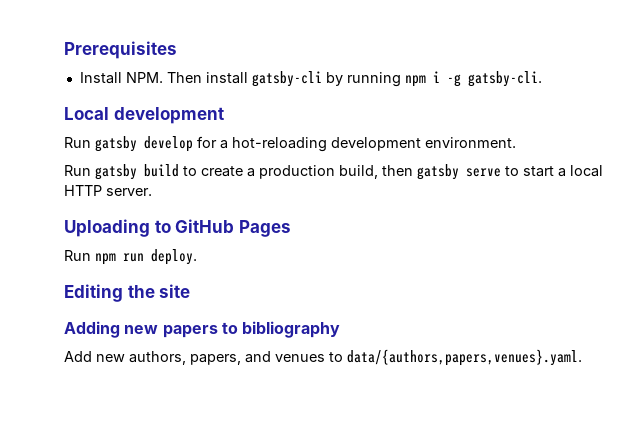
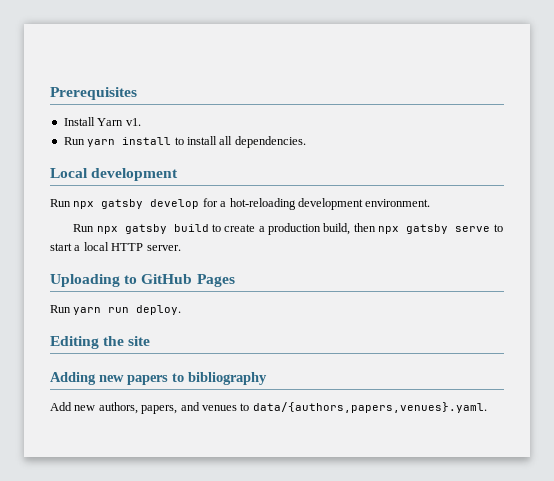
- Install NPM. Then install gatsby-cli by running npm i -g gatsby-cli.
+ Install Yarn v1.
+ Run yarn install to install all dependencies.
- Run gatsby develop for a hot-reloading development environment.
+ Run npx gatsby develop for a hot-reloading development environment.
- Run gatsby build to create a production build, then gatsby serve to start a local HTTP server.
+ Run npx gatsby build to create a production build, then npx gatsby serve to start a local HTTP server.
- Run npm run deploy.
+ Run yarn run deploy.

